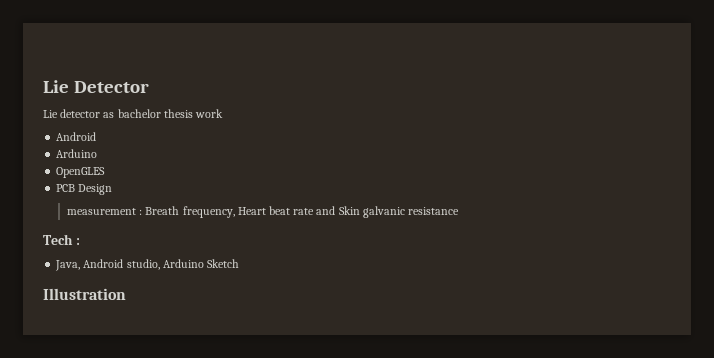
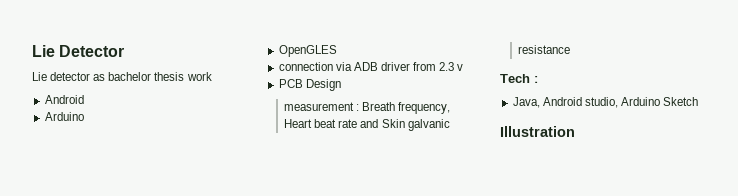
+ connection via ADB driver from 2.3 v

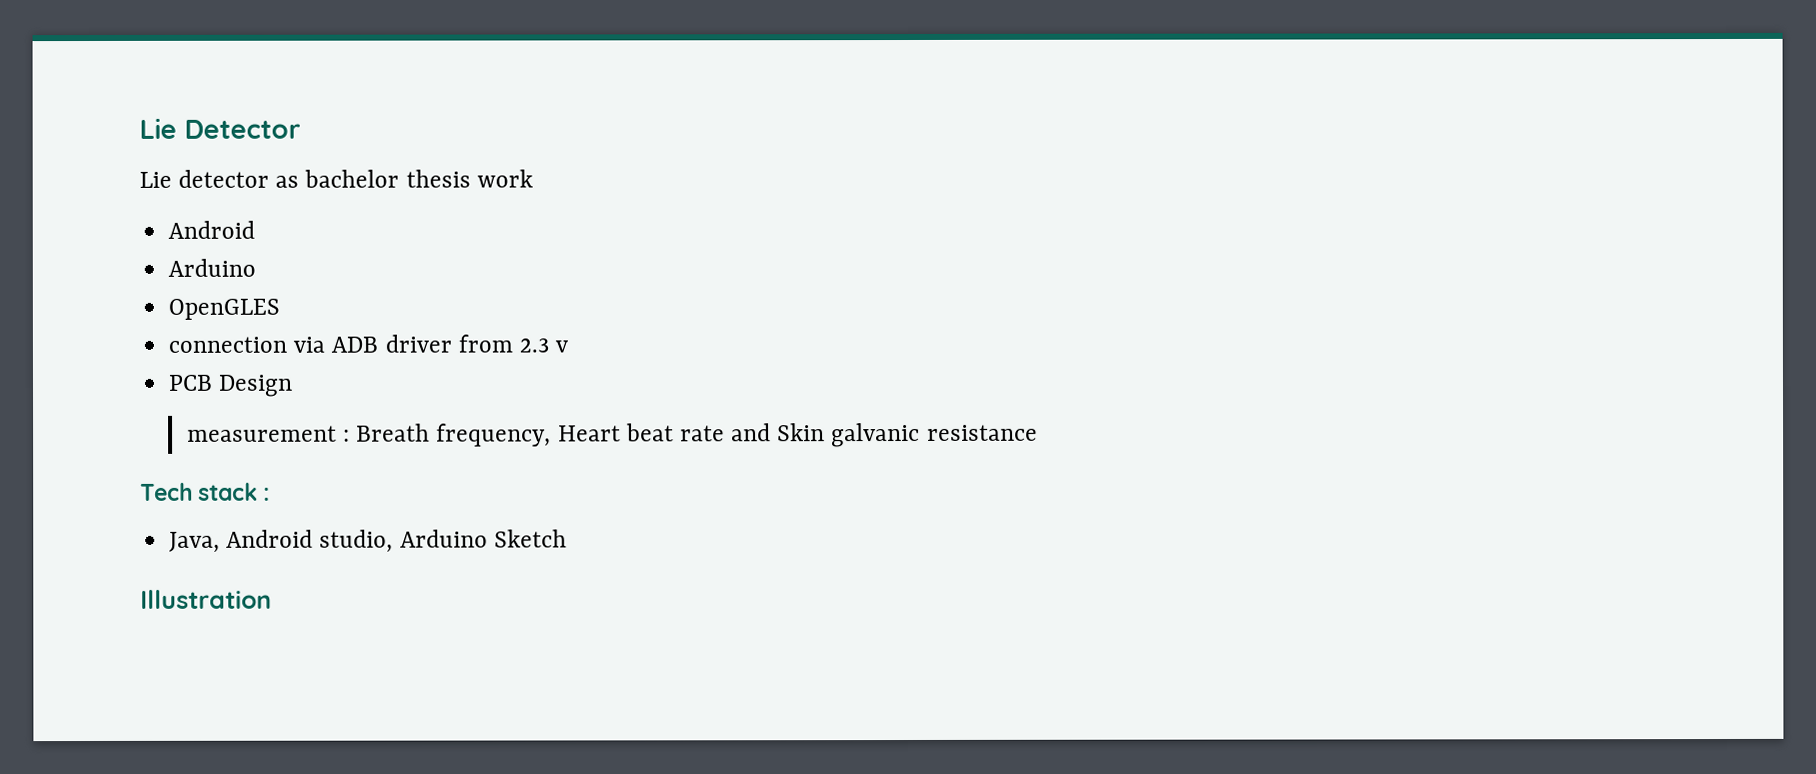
- Tech :
+ Tech stack :

